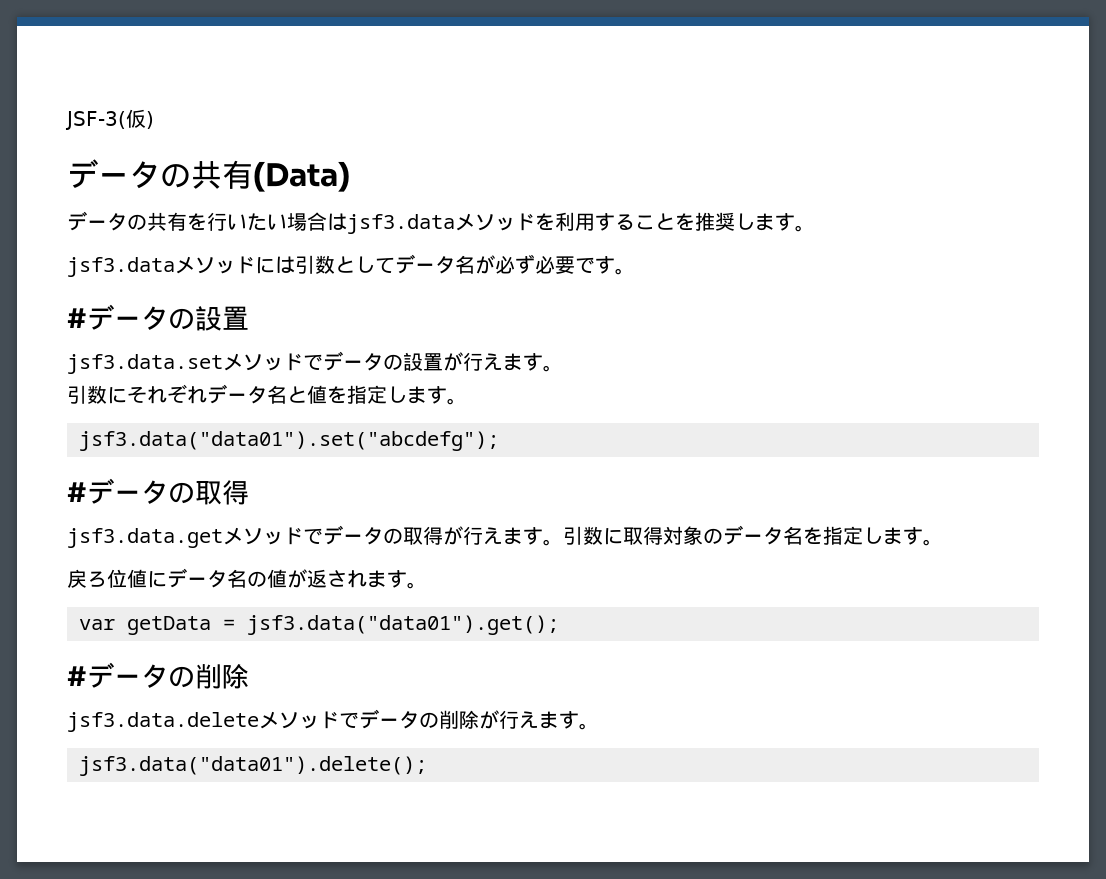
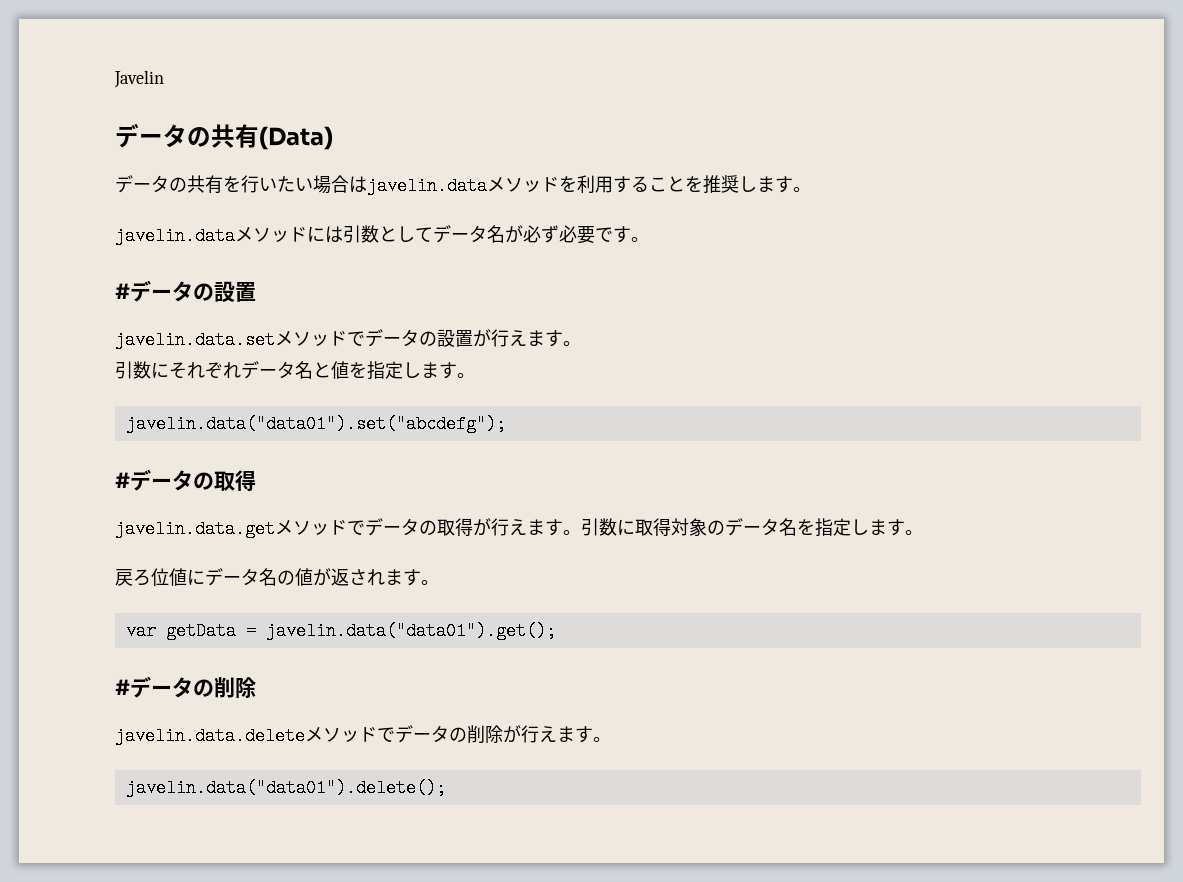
- JSF-3(仮)
+ Javelin
- データの共有を行いたい場合はjsf3.dataメソッドを利用することを推奨します。
+ データの共有を行いたい場合はjavelin.dataメソッドを利用することを推奨します。
- jsf3.dataメソッドには引数としてデータ名が必ず必要です。
+ javelin.dataメソッドには引数としてデータ名が必ず必要です。
- jsf3.data.setメソッドでデータの設置が行えます。
+ javelin.data.setメソッドでデータの設置が行えます。
- jsf3.data("data01").set("abcdefg");
+ javelin.data("data01").set("abcdefg");
- jsf3.data.getメソッドでデータの取得が行えます。
+ javelin.data.getメソッドでデータの取得が行えます。
- var getData = jsf3.data("data01").get();
+ var getData = javelin.data("data01").get();
- jsf3.data.deleteメソッドでデータの削除が行えます。
+ javelin.data.deleteメソッドでデータの削除が行えます。
- jsf3.data("data01").delete();
+ javelin.data("data01").delete();

